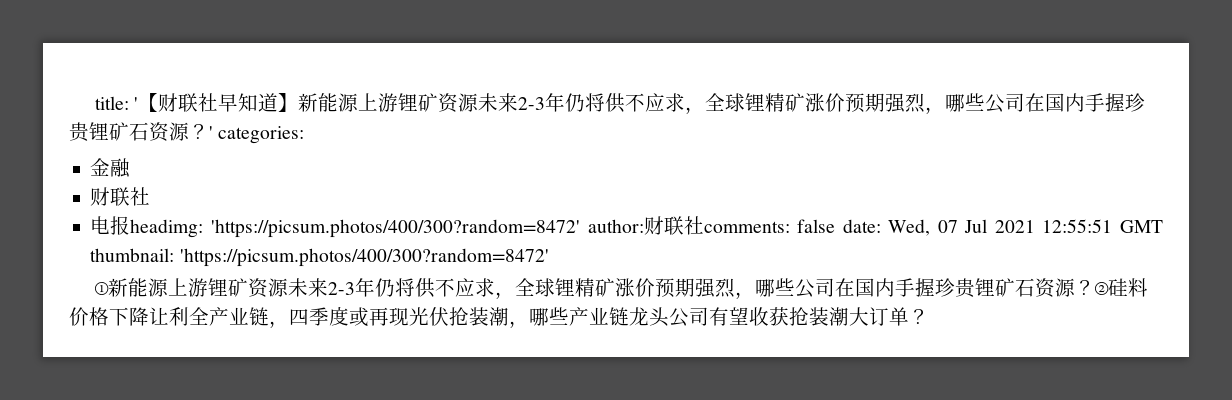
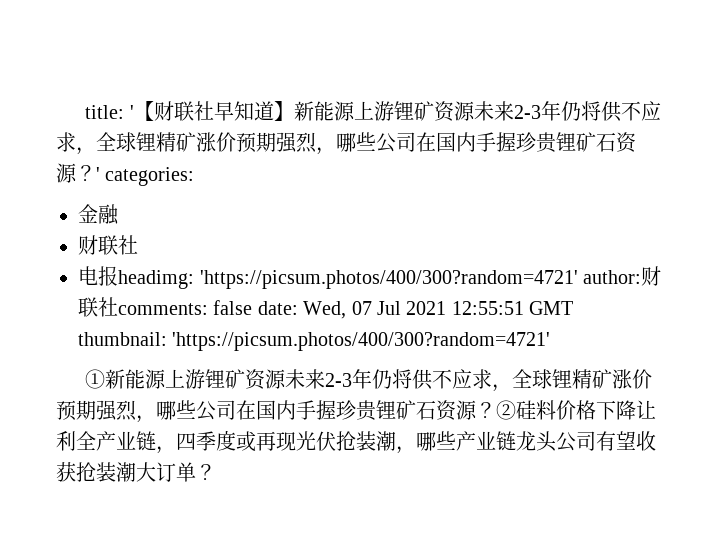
- 电报headimg: 'https://picsum.photos/400/300?random=8472' author:财联社comments: false date: Wed, 07 Jul 2021 12:55:51 GMT thumbnail: 'https://picsum.photos/400/300?random=8472'
+ 电报headimg: 'https://picsum.photos/400/300?random=4721' author:财联社comments: false date: Wed, 07 Jul 2021 12:55:51 GMT thumbnail: 'https://picsum.photos/400/300?random=4721'

